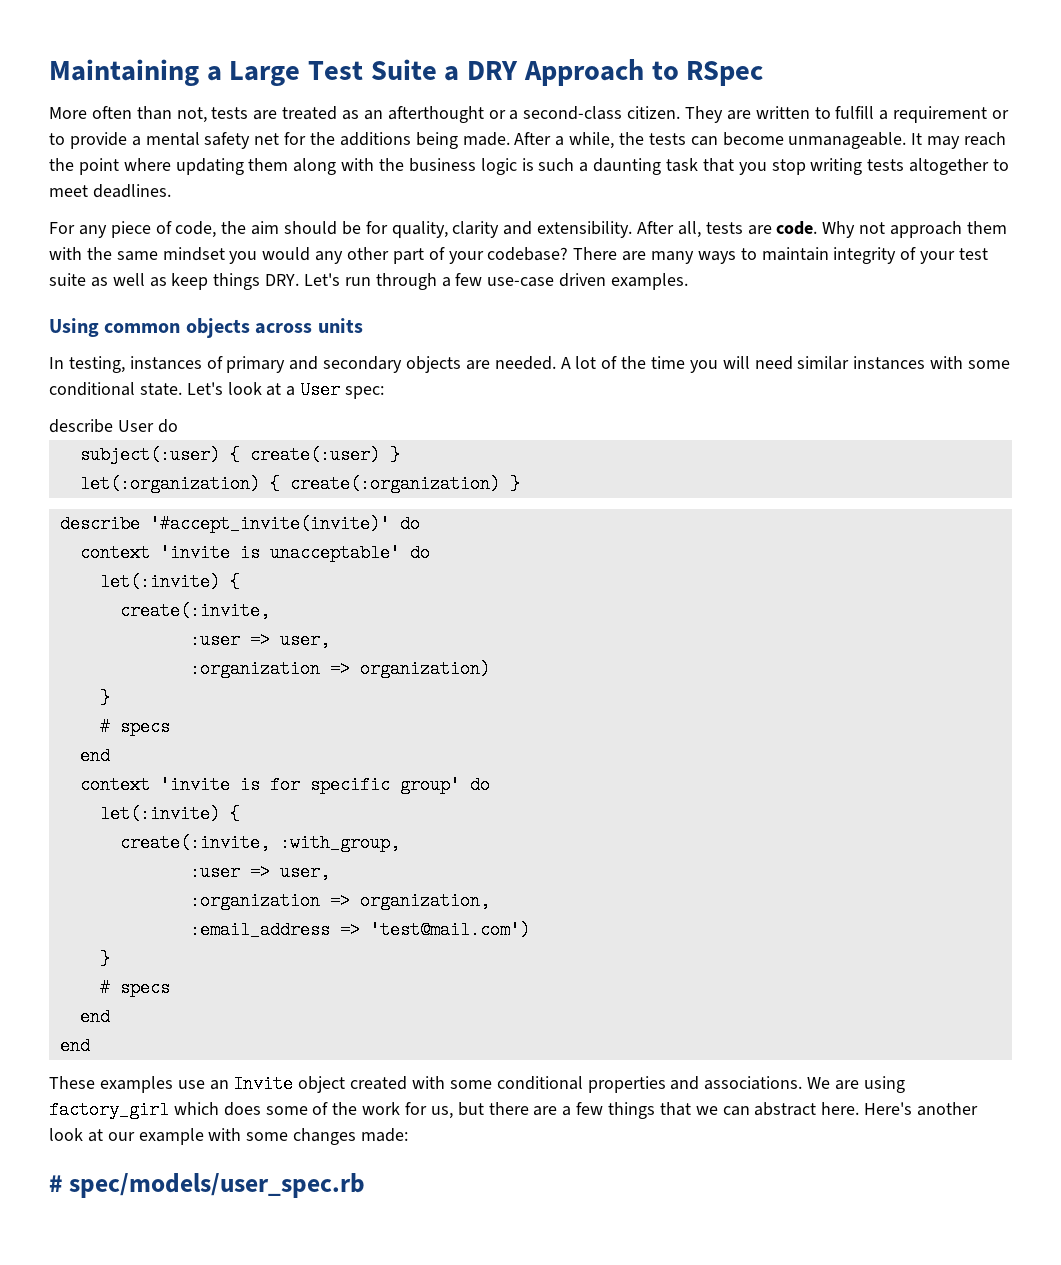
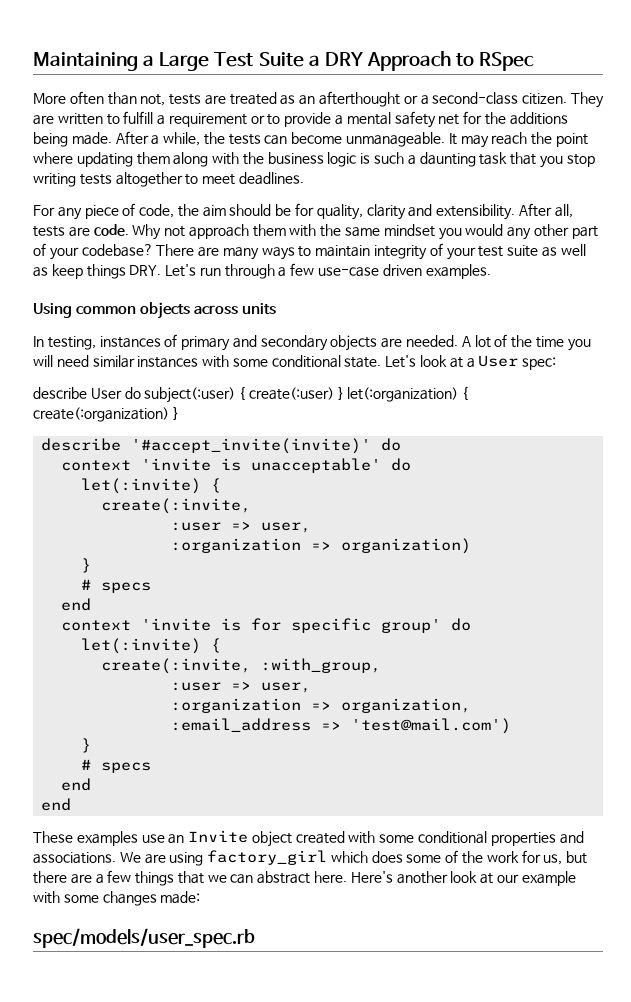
- describe User do
- subject(:user) { create(:user) }
- let(:organization) { create(:organization) }
+ describe User do subject(:user) { create(:user) } let(:organization) { create(:organization) }
- # spec/models/user_spec.rb
+ spec/models/user_spec.rb

